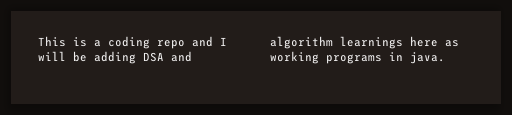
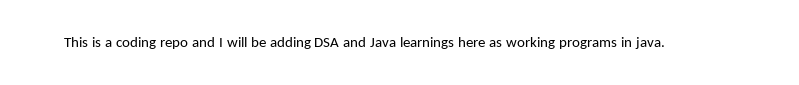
- This is a coding repo and I will be adding DSA and algorithm learnings here as working programs in java.
+ This is a coding repo and I will be adding DSA and Java learnings here as working programs in java.

